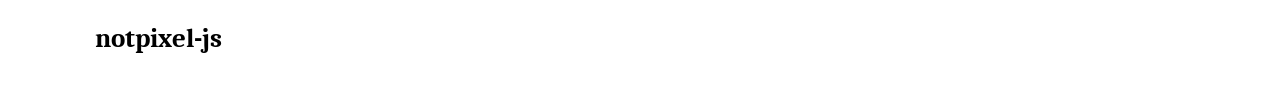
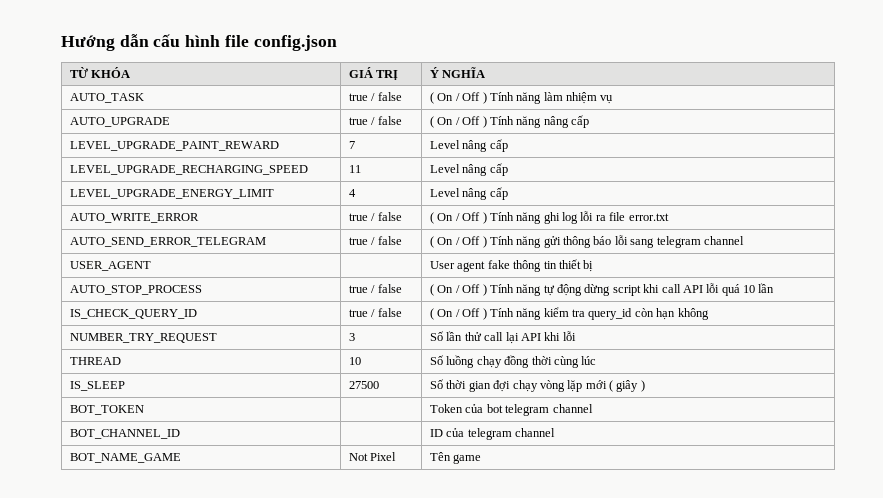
- notpixel-js
+ Hướng dẫn cấu hình file config.json
+ TỪ KHÓA | GIÁ TRỊ | Ý NGHĨA
+ AUTO_TASK | true / false | ( On / Off ) Tính năng làm nhiệm vụ
+ AUTO_UPGRADE | true / false | ( On / Off ) Tính năng nâng cấp
+ LEVEL_UPGRADE_PAINT_REWARD | 7 | Level nâng cấp
+ LEVEL_UPGRADE_RECHARGING_SPEED | 11 | Level nâng cấp
+ LEVEL_UPGRADE_ENERGY_LIMIT | 4 | Level nâng cấp
+ AUTO_WRITE_ERROR | true / false | ( On / Off ) Tính năng ghi log lỗi ra file error.txt
+ AUTO_SEND_ERROR_TELEGRAM | true / false | ( On / Off ) Tính năng gửi thông báo lỗi sang telegram channel
+ USER_AGENT | | User agent fake thông tin thiết bị
+ AUTO_STOP_PROCESS | true / false | ( On / Off ) Tính năng tự động dừng script khi call API lỗi quá 10 lần
+ IS_CHECK_QUERY_ID | true / false | ( On / Off ) Tính năng kiểm tra query_id còn hạn không
+ NUMBER_TRY_REQUEST | 3 | Số lần thử call lại API khi lỗi
+ THREAD | 10 | Số luồng chạy đồng thời cùng lúc
+ IS_SLEEP | 27500 | Số thời gian đợi chạy vòng lặp mới ( giây )
+ BOT_TOKEN | | Token của bot telegram channel
+ BOT_CHANNEL_ID | | ID của telegram channel
+ BOT_NAME_GAME | Not Pixel | Tên game

